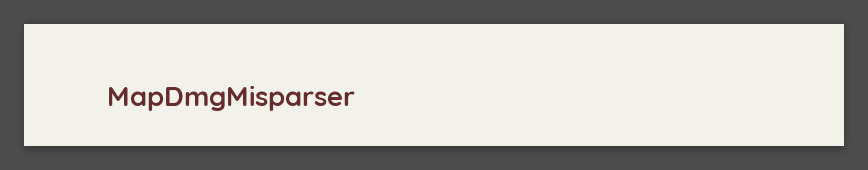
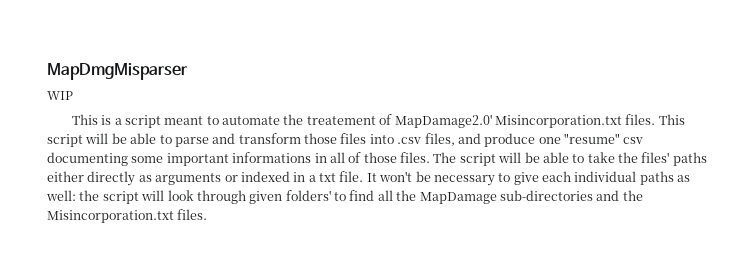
+ WIP
+ This is a script meant to automate the treatement of MapDamage2.0' Misincorporation.txt files. This script will be able to parse and transform those files into .csv files, and produce one "resume" csv documenting some important informations in all of those files. The script will be able to take the files' paths either directly as arguments or indexed in a txt file. It won't be necessary to give each individual paths as well: the script will look through given folders' to find all the MapDamage sub-directories and the Misincorporation.txt files.

